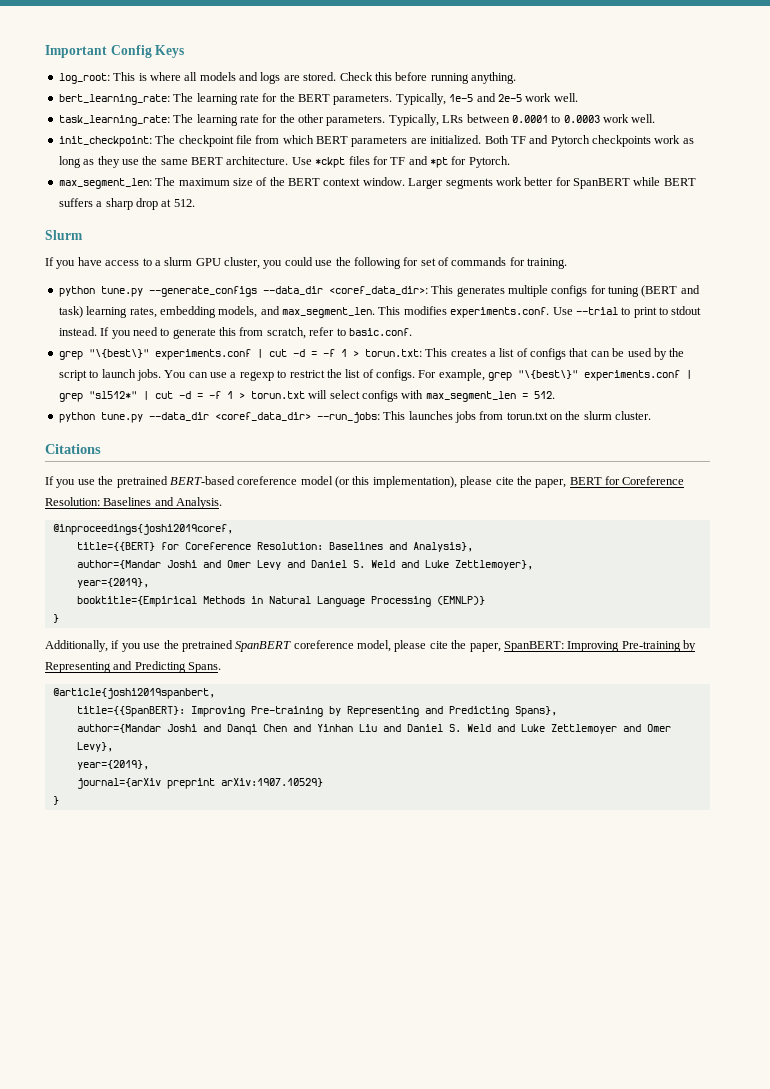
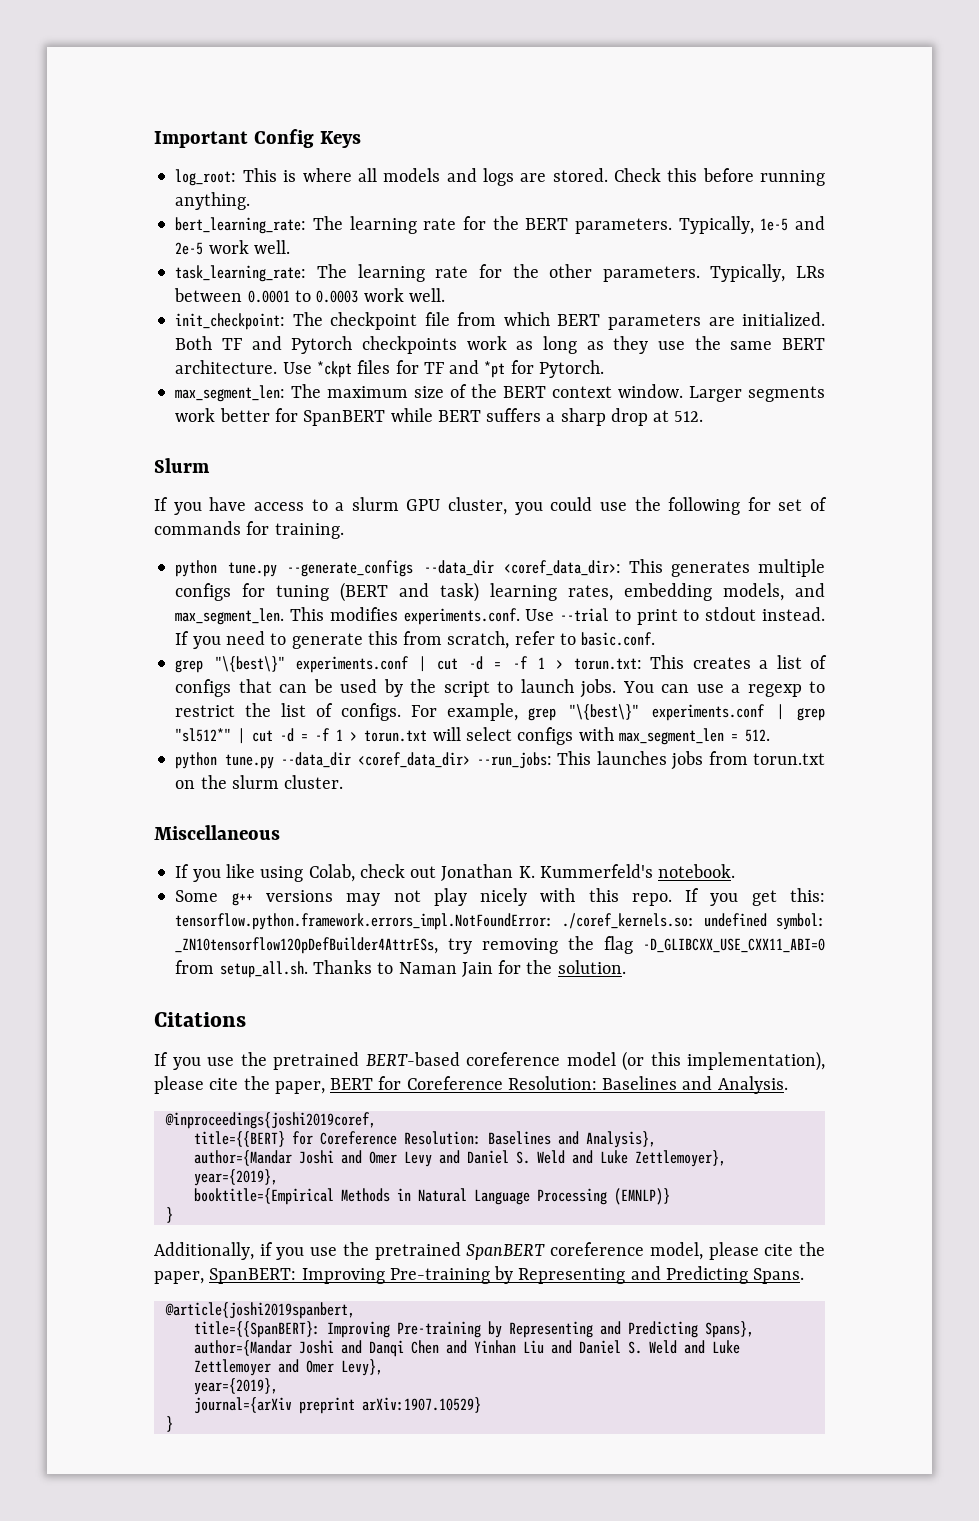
+ Miscellaneous
+ If you like using Colab, check out Jonathan K. Kummerfeld's notebook.
+ Some g++ versions may not play nicely with this repo. If you get this: tensorflow.python.framework.errors_impl.NotFoundError: ./coref_kernels.so: undefined symbol: _ZN10tensorflow12OpDefBuilder4AttrESs, try removing the flag -D_GLIBCXX_USE_CXX11_ABI=0 from setup_all.sh. Thanks to Naman Jain for the solution.

